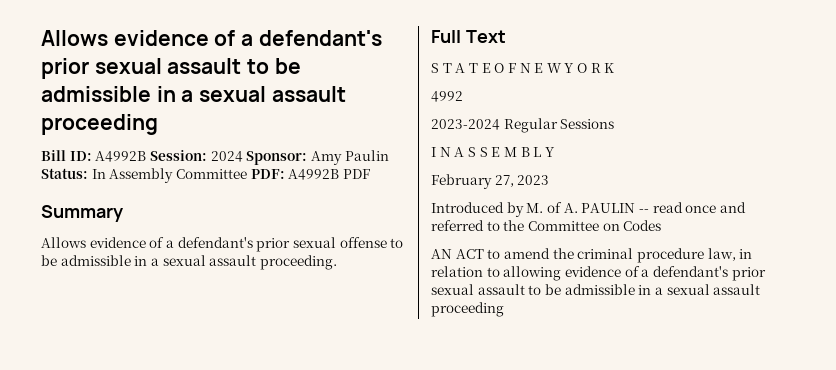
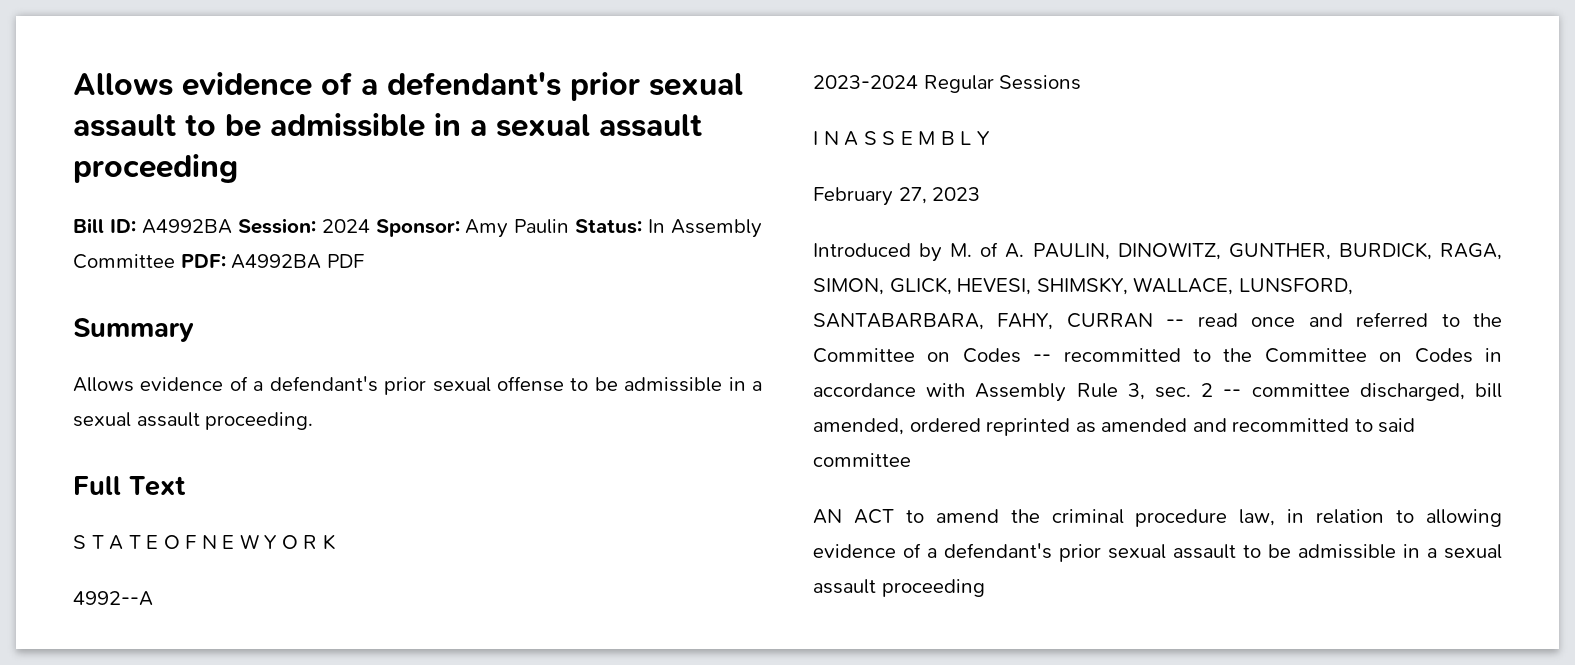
- Bill ID: A4992B Session: 2024 Sponsor: Amy Paulin Status: In Assembly Committee PDF: A4992B PDF
+ Bill ID: A4992BA Session: 2024 Sponsor: Amy Paulin Status: In Assembly Committee PDF: A4992BA PDF
- 4992
+ 4992--A
- Introduced by M. of A. PAULIN -- read once and referred to the Committee on Codes
+ Introduced by M. of A. PAULIN, DINOWITZ, GUNTHER, BURDICK, RAGA, SIMON, GLICK, HEVESI, SHIMSKY, WALLACE, LUNSFORD, SANTABARBARA, FAHY, CURRAN -- read once and referred to the Committee on Codes -- recommitted to the Committee on Codes in accordance with Assembly Rule 3, sec. 2 -- committee discharged, bill amended, ordered reprinted as amended and recommitted to said committee

